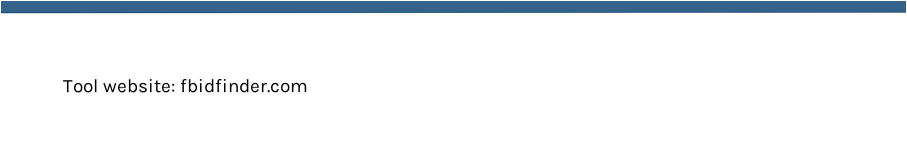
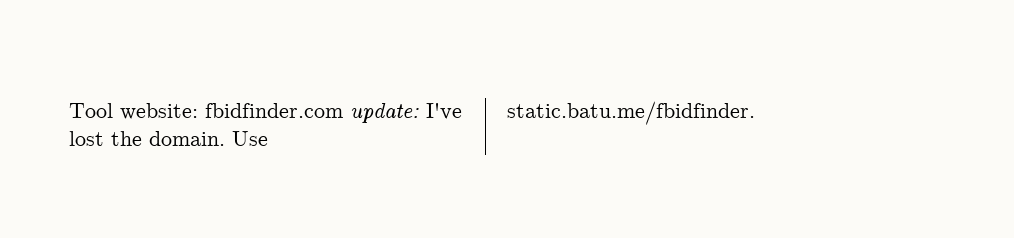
- Tool website: fbidfinder.com
+ Tool website: fbidfinder.com update: I've lost the domain. Use static.batu.me/fbidfinder.

